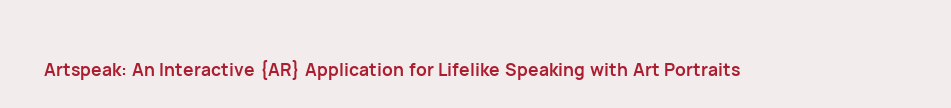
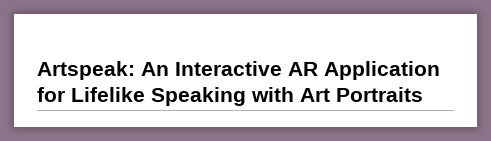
- Artspeak: An Interactive {AR} Application for Lifelike Speaking with Art Portraits
+ Artspeak: An Interactive AR Application for Lifelike Speaking with Art Portraits

